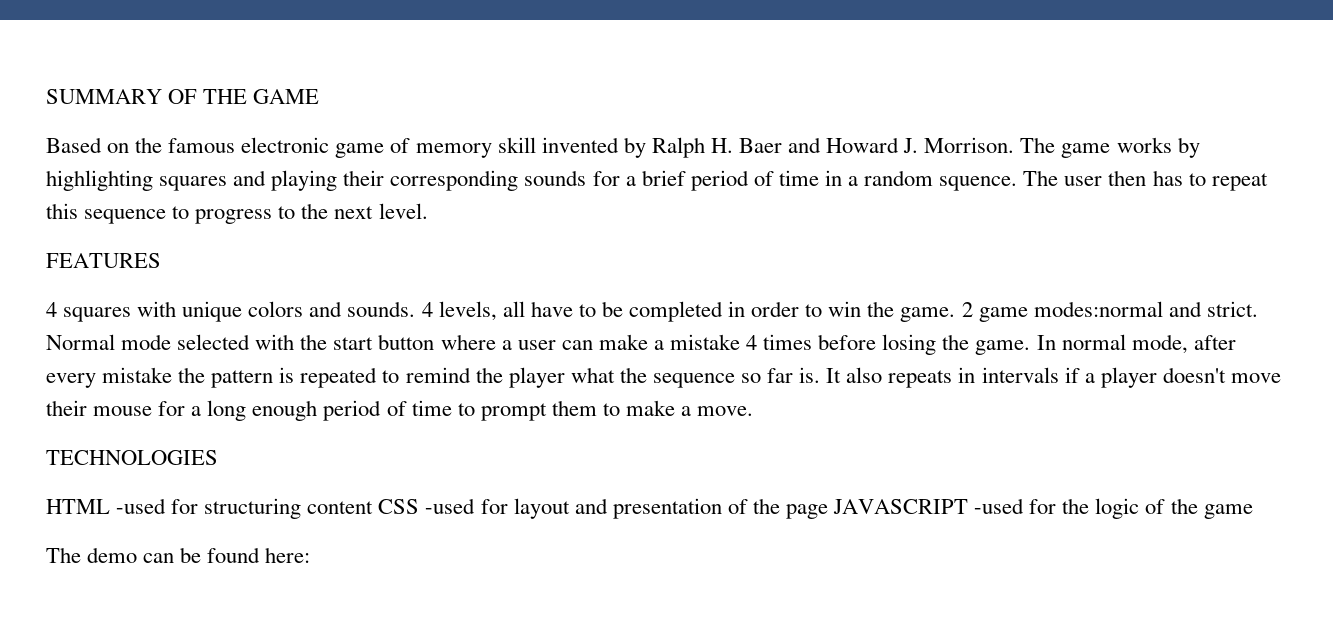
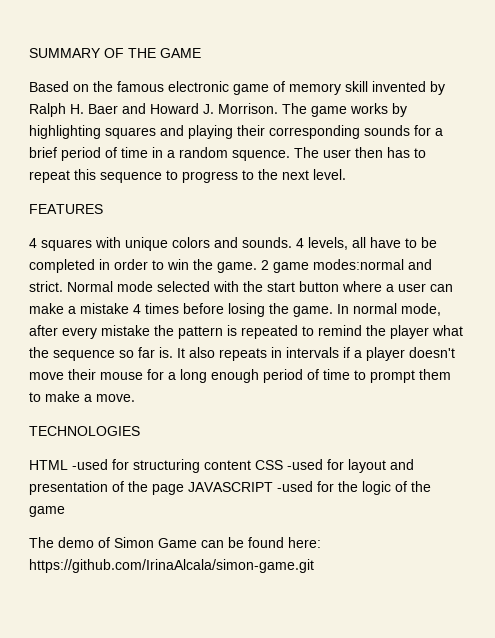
- The demo can be found here:
+ The demo of Simon Game can be found here: https://github.com/IrinaAlcala/simon-game.git

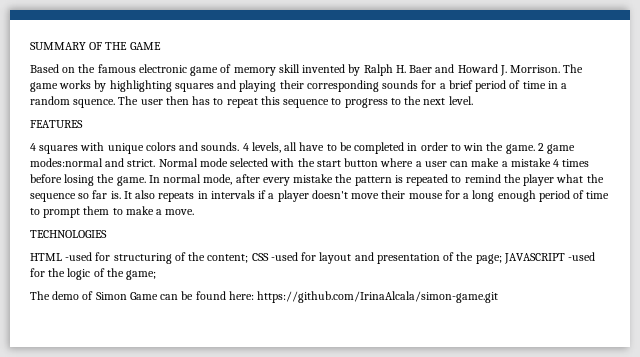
- HTML -used for structuring content CSS -used for layout and presentation of the page JAVASCRIPT -used for the logic of the game
+ HTML -used for structuring of the content; CSS -used for layout and presentation of the page; JAVASCRIPT -used for the logic of the game;

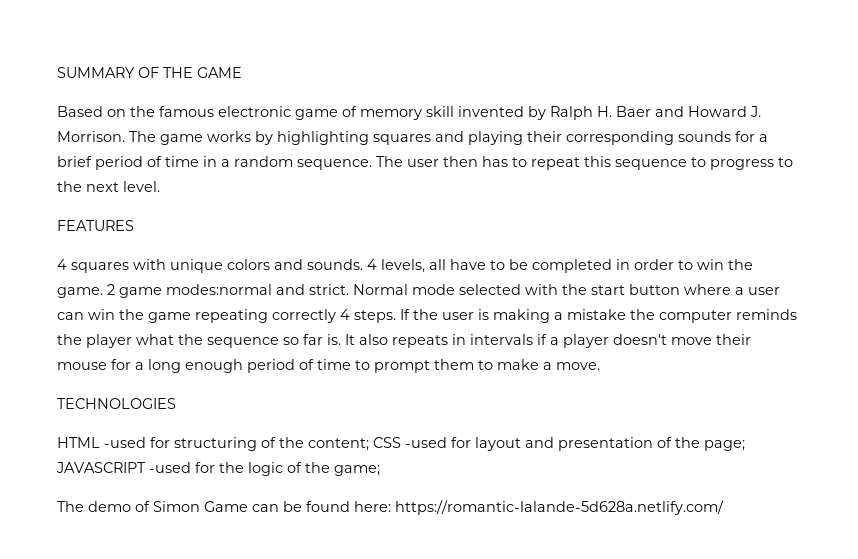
- The game works by highlighting squares and playing their corresponding sounds for a brief period of time in a random squence.
+ The game works by highlighting squares and playing their corresponding sounds for a brief period of time in a random sequence.
- Normal mode selected with the start button where a user can make a mistake 4 times before losing the game. In normal mode, after every mistake the pattern is repeated to remind the player what the sequence so far is.
+ Normal mode selected with the start button where a user can win the game repeating correctly 4 steps. If the user is making a mistake the computer reminds the player what the sequence so far is.
- The demo of Simon Game can be found here: https://github.com/IrinaAlcala/simon-game.git
+ The demo of Simon Game can be found here: https://romantic-lalande-5d628a.netlify.com/

